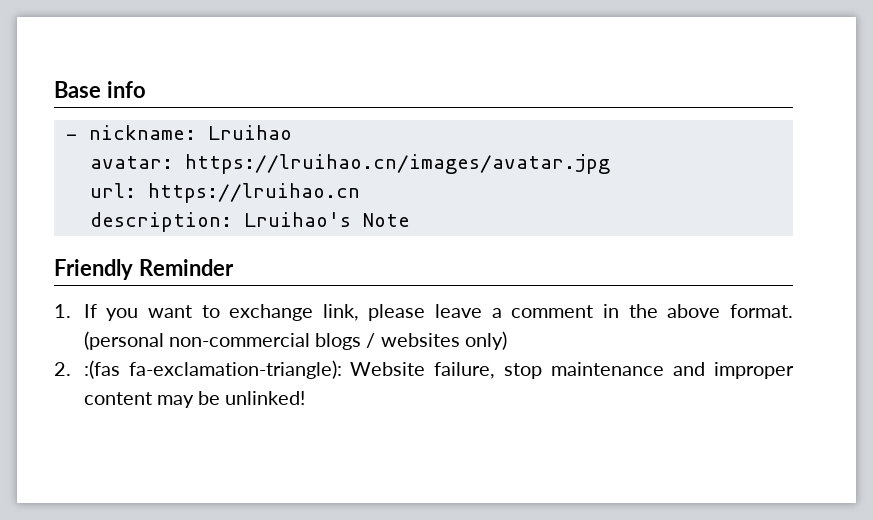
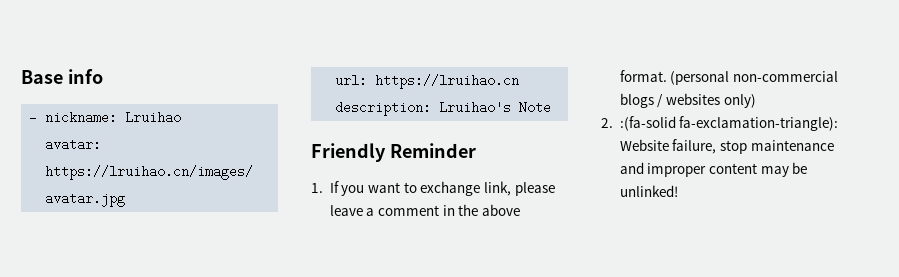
- 2. :(fas fa-exclamation-triangle): Website failure, stop maintenance and improper content may be unlinked!
+ 2. :(fa-solid fa-exclamation-triangle): Website failure, stop maintenance and improper content may be unlinked!

